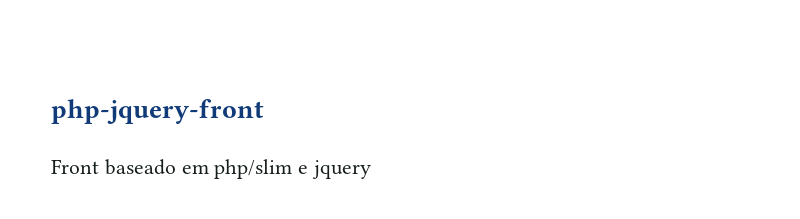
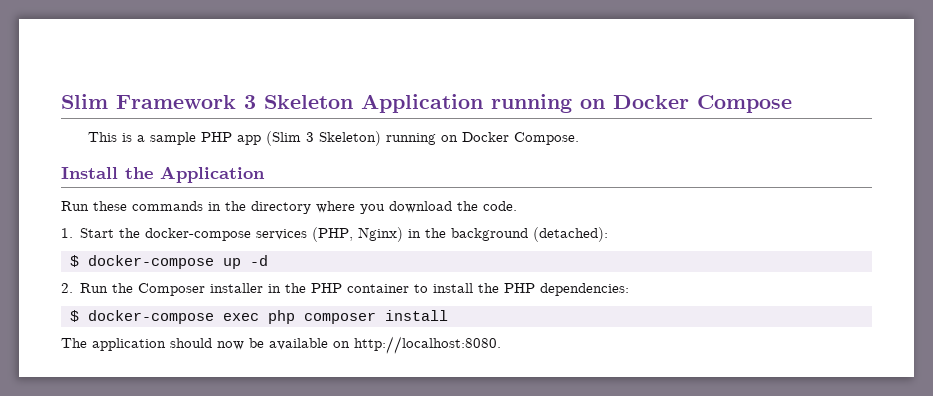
- php-jquery-front
- Front baseado em php/slim e jquery
+ Slim Framework 3 Skeleton Application running on Docker Compose
+ This is a sample PHP app (Slim 3 Skeleton) running on Docker Compose.
+ Install the Application
+ Run these commands in the directory where you download the code.
+ 1. Start the docker-compose services (PHP, Nginx) in the background (detached):
+ $ docker-compose up -d
+ 2. Run the Composer installer in the PHP container to install the PHP dependencies:
+ $ docker-compose exec php composer install
+ The application should now be available on http://localhost:8080.

